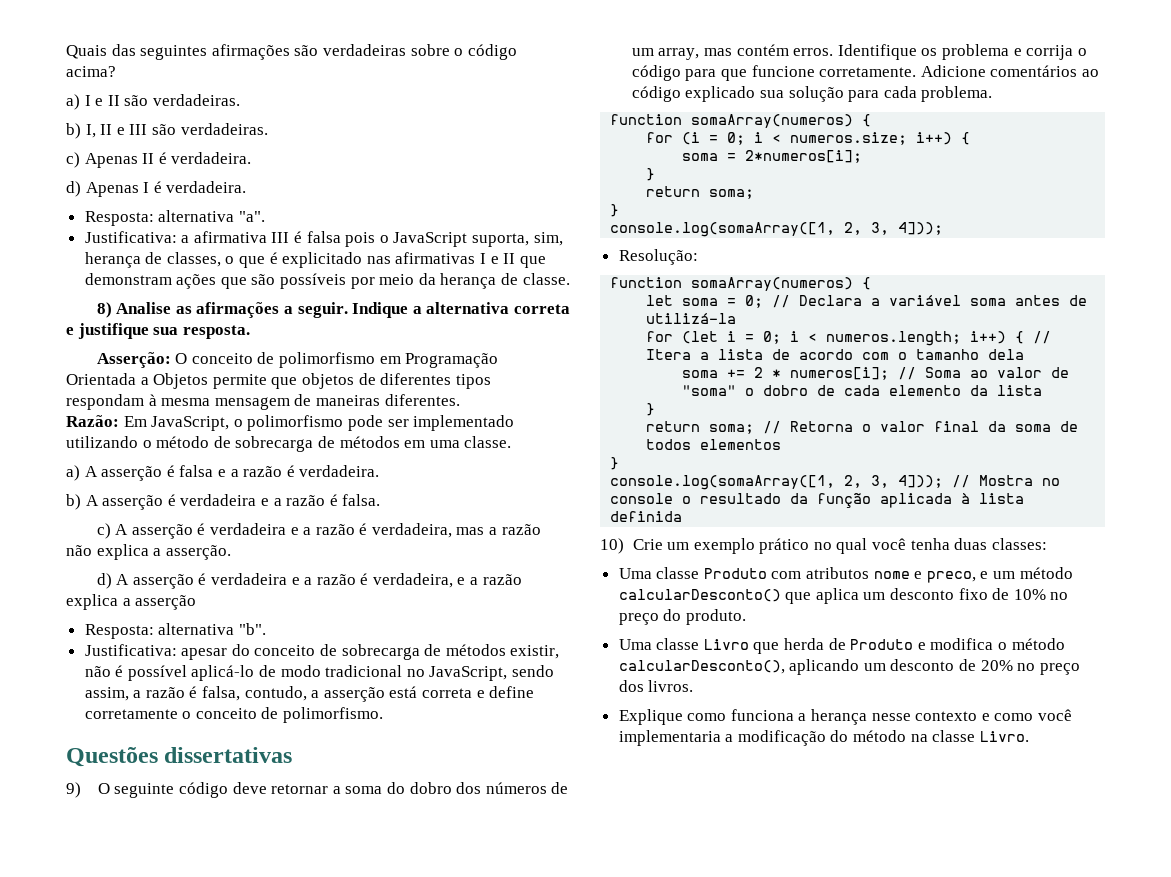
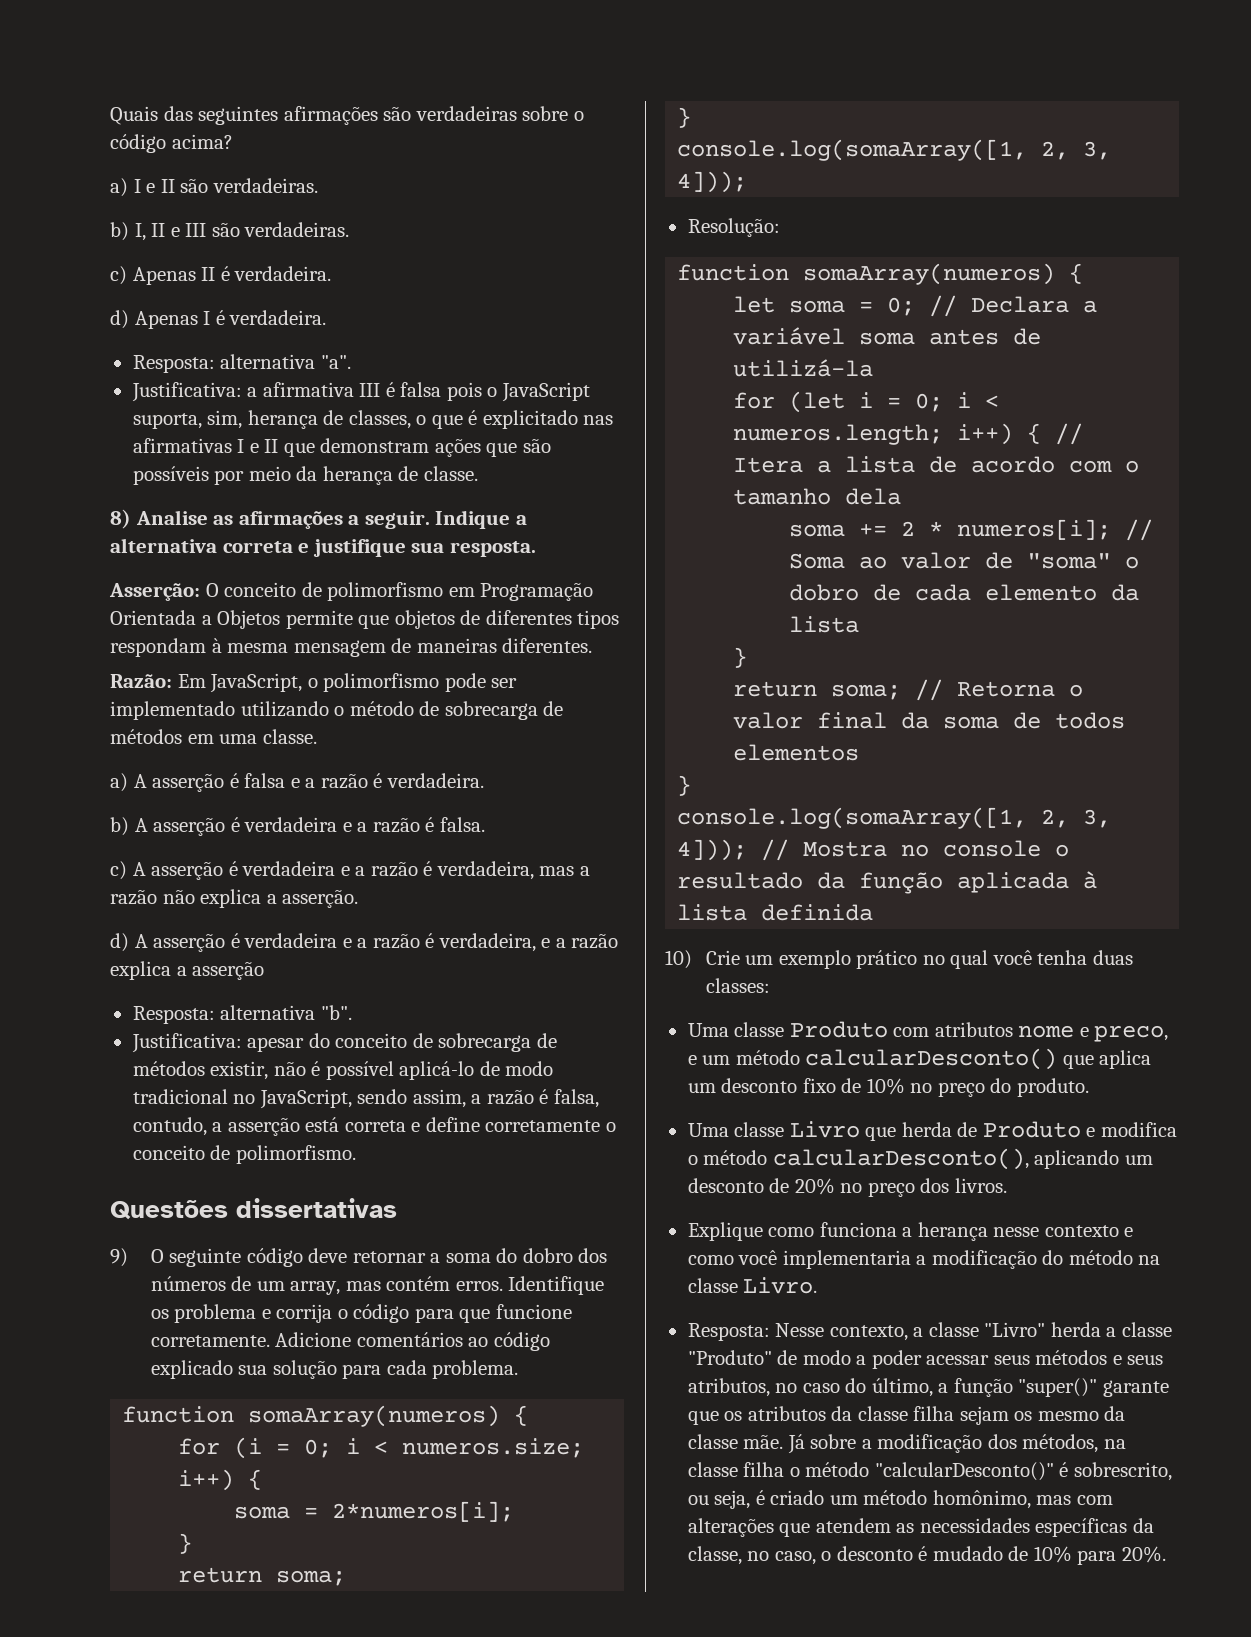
+ Resposta: Nesse contexto, a classe "Livro" herda a classe "Produto" de modo a poder acessar seus métodos e seus atributos, no caso do último, a função "super()" garante que os atributos da classe filha sejam os mesmo da classe mãe. Já sobre a modificação dos métodos, na classe filha o método "calcularDesconto()" é sobrescrito, ou seja, é criado um método homônimo, mas com alterações que atendem as necessidades específicas da classe, no caso, o desconto é mudado de 10% para 20%.

